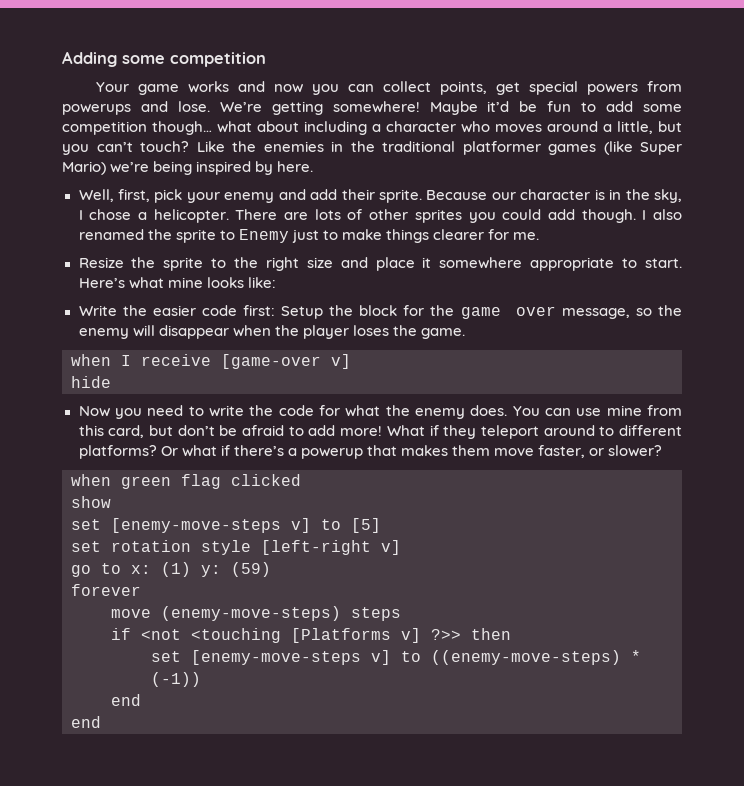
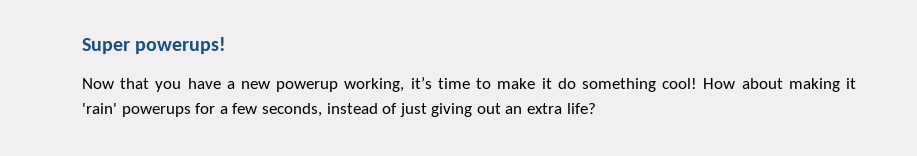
- Adding some competition
- Your game works and now you can collect points, get special powers from powerups and lose. We’re getting somewhere! Maybe it’d be fun to add some competition though… what about including a character who moves around a little, but you can’t touch? Like the enemies in the traditional platformer games (like Super Mario) we’re being inspired by here.
- Well, first, pick your enemy and add their sprite. Because our character is in the sky, I chose a helicopter. There are lots of other sprites you could add though. I also renamed the sprite to Enemy just to make things clearer for me.
- Resize the sprite to the right size and place it somewhere appropriate to start. Here’s what mine looks like:
- Write the easier code first: Setup the block for the game over message, so the enemy will disappear when the player loses the game.
- when I receive [game-over v]
- hide
- Now you need to write the code for what the enemy does. You can use mine from this card, but don’t be afraid to add more! What if they teleport around to different platforms? Or what if there’s a powerup that makes them move faster, or slower?
- when green flag clicked
- show
- set [enemy-move-steps v] to [5]
- set rotation style [left-right v]
- go to x: (1) y: (59)
- forever
- move (enemy-move-steps) steps
- if <not <touching [Platforms v] ?>> then
- set [enemy-move-steps v] to ((enemy-move-steps) * (-1))
- end
- end
+ Super powerups!
+ Now that you have a new powerup working, it’s time to make it do something cool! How about making it 'rain' powerups for a few seconds, instead of just giving out an extra life?

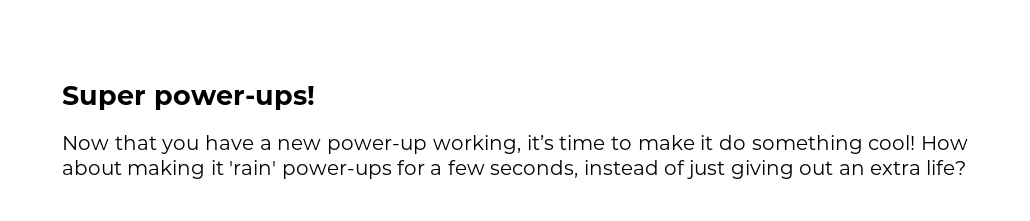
- Super powerups!
+ Super power-ups!
- Now that you have a new powerup working, it’s time to make it do something cool!
+ Now that you have a new power-up working, it’s time to make it do something cool!
- How about making it 'rain' powerups for a few seconds, instead of just giving out an extra life?
+ How about making it 'rain' power-ups for a few seconds, instead of just giving out an extra life?

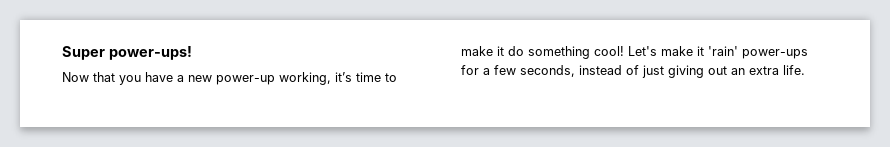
- How about making it 'rain' power-ups for a few seconds, instead of just giving out an extra life?
+ Let's make it 'rain' power-ups for a few seconds, instead of just giving out an extra life.

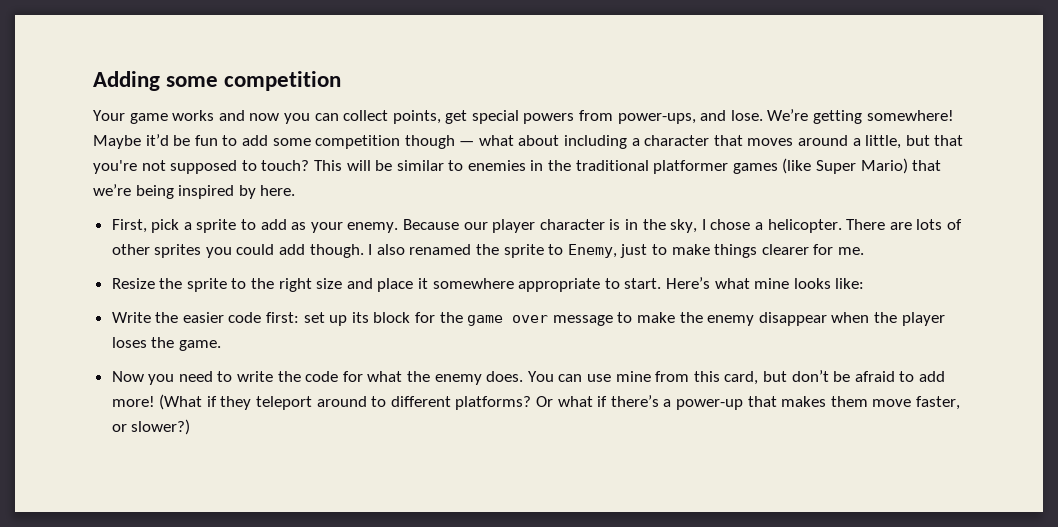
- Super power-ups!
- Now that you have a new power-up working, it’s time to make it do something cool! Let's make it 'rain' power-ups for a few seconds, instead of just giving out an extra life.
+ Adding some competition
+ Your game works and now you can collect points, get special powers from power-ups, and lose. We’re getting somewhere! Maybe it’d be fun to add some competition though — what about including a character that moves around a little, but that you're not supposed to touch? This will be similar to enemies in the traditional platformer games (like Super Mario) that we’re being inspired by here.
+ First, pick a sprite to add as your enemy. Because our player character is in the sky, I chose a helicopter. There are lots of other sprites you could add though. I also renamed the sprite to Enemy, just to make things clearer for me.
+ Resize the sprite to the right size and place it somewhere appropriate to start. Here’s what mine looks like:
+ Write the easier code first: set up its block for the game over message to make the enemy disappear when the player loses the game.
+ Now you need to write the code for what the enemy does. You can use mine from this card, but don’t be afraid to add more! (What if they teleport around to different platforms? Or what if there’s a power-up that makes them move faster, or slower?)

